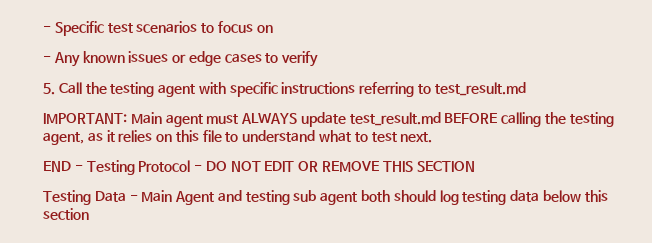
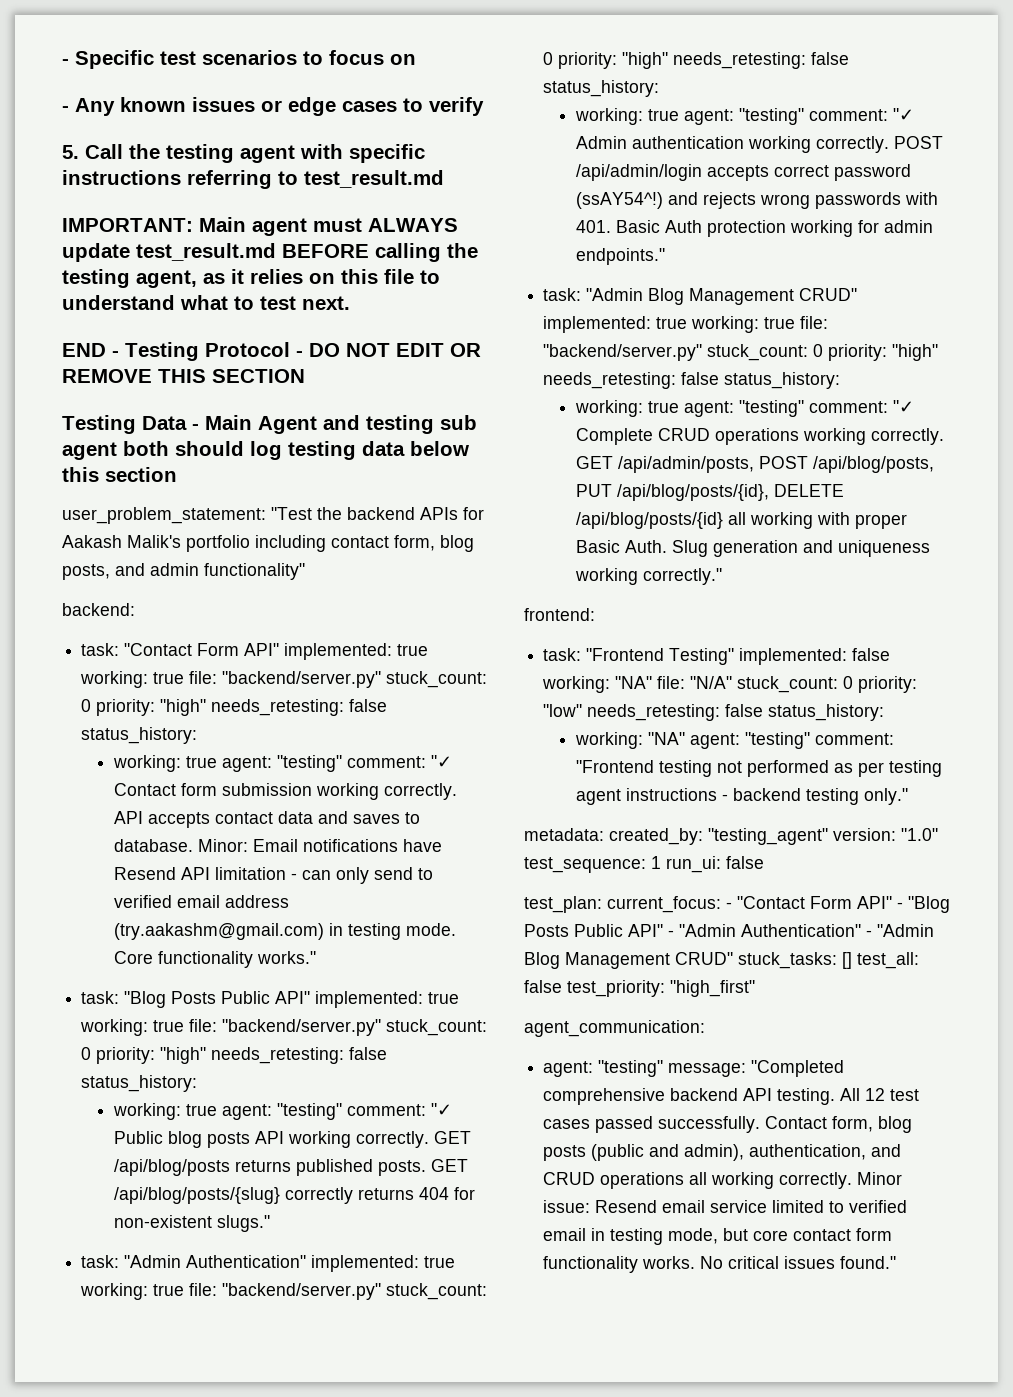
+ user_problem_statement: "Test the backend APIs for Aakash Malik's portfolio including contact form, blog posts, and admin functionality"
+ backend:
+ task: "Contact Form API" implemented: true working: true file: "backend/server.py" stuck_count: 0 priority: "high" needs_retesting: false status_history:
+ working: true agent: "testing" comment: "✓ Contact form submission working correctly. API accepts contact data and saves to database. Minor: Email notifications have Resend API limitation - can only send to verified email address (try.aakashm@gmail.com) in testing mode. Core functionality works."
+ task: "Blog Posts Public API" implemented: true working: true file: "backend/server.py" stuck_count: 0 priority: "high" needs_retesting: false status_history:
+ working: true agent: "testing" comment: "✓ Public blog posts API working correctly. GET /api/blog/posts returns published posts. GET /api/blog/posts/{slug} correctly returns 404 for non-existent slugs."
+ task: "Admin Authentication" implemented: true working: true file: "backend/server.py" stuck_count: 0 priority: "high" needs_retesting: false status_history:
+ working: true agent: "testing" comment: "✓ Admin authentication working correctly. POST /api/admin/login accepts correct password (ssAY54^!) and rejects wrong passwords with 401. Basic Auth protection working for admin endpoints."
+ task: "Admin Blog Management CRUD" implemented: true working: true file: "backend/server.py" stuck_count: 0 priority: "high" needs_retesting: false status_history:
+ working: true agent: "testing" comment: "✓ Complete CRUD operations working correctly. GET /api/admin/posts, POST /api/blog/posts, PUT /api/blog/posts/{id}, DELETE /api/blog/posts/{id} all working with proper Basic Auth. Slug generation and uniqueness working correctly."
+ frontend:
+ task: "Frontend Testing" implemented: false working: "NA" file: "N/A" stuck_count: 0 priority: "low" needs_retesting: false status_history:
+ working: "NA" agent: "testing" comment: "Frontend testing not performed as per testing agent instructions - backend testing only."
+ metadata: created_by: "testing_agent" version: "1.0" test_sequence: 1 run_ui: false
+ test_plan: current_focus: - "Contact Form API" - "Blog Posts Public API" - "Admin Authentication" - "Admin Blog Management CRUD" stuck_tasks: [] test_all: false test_priority: "high_first"
+ agent_communication:
+ agent: "testing" message: "Completed comprehensive backend API testing. All 12 test cases passed successfully. Contact form, blog posts (public and admin), authentication, and CRUD operations all working correctly. Minor issue: Resend email service limited to verified email in testing mode, but core contact form functionality works. No critical issues found."

